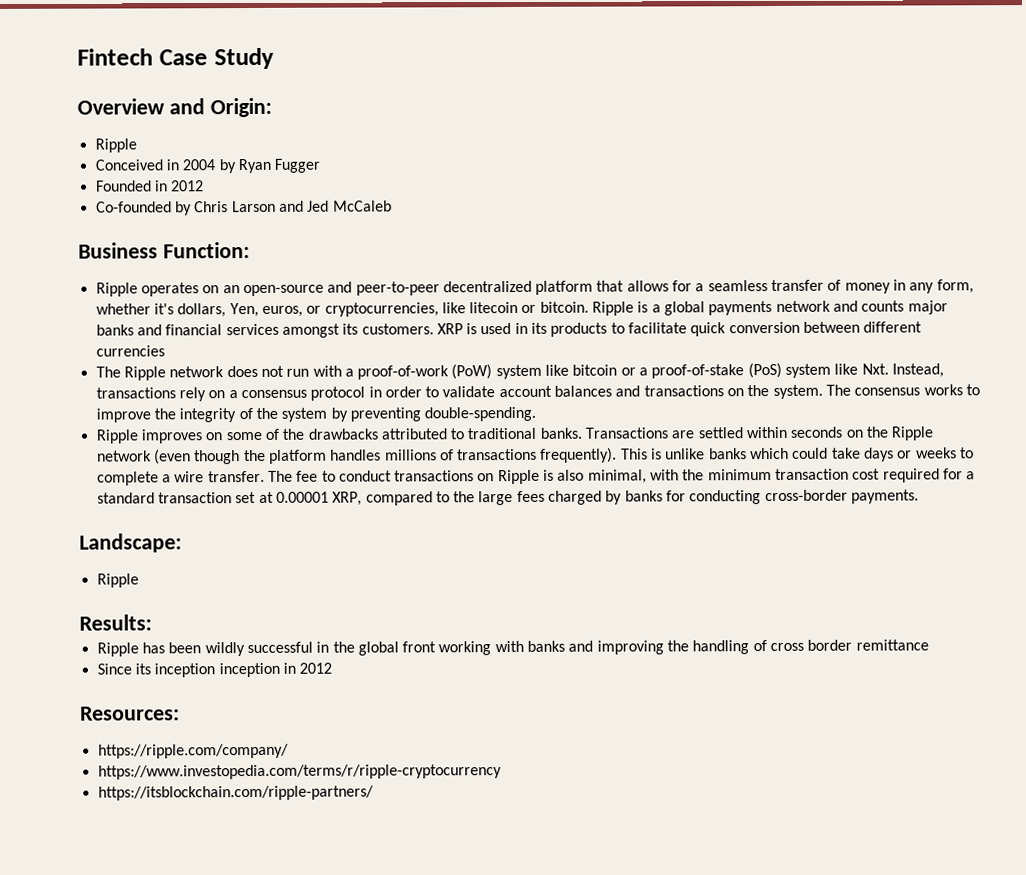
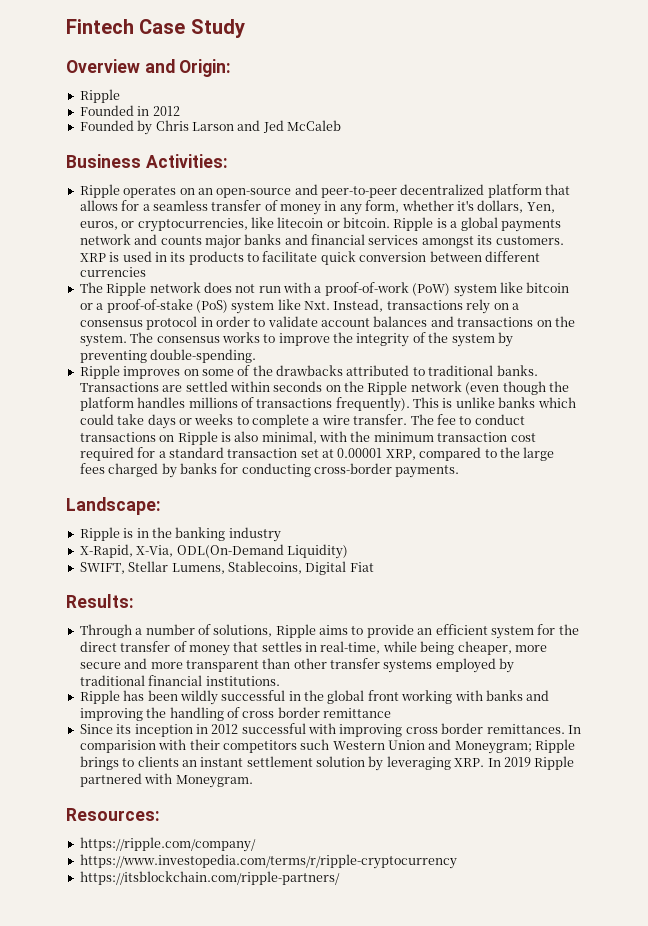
- Conceived in 2004 by Ryan Fugger
- Co-founded by Chris Larson and Jed McCaleb
+ Founded by Chris Larson and Jed McCaleb
- Business Function:
+ Business Activities:
  Landscape:
- Ripple
+ Ripple is in the banking industry
+ X-Rapid, X-Via, ODL(On-Demand Liquidity)
+ SWIFT, Stellar Lumens, Stablecoins, Digital Fiat
  Results:
+ Through a number of solutions, Ripple aims to provide an efficient system for the direct transfer of money that settles in real-time, while being cheaper, more secure and more transparent than other transfer systems employed by traditional financial institutions.
- Since its inception inception in 2012
+ Since its inception in 2012 successful with improving cross border remittances. In comparision with their competitors such Western Union and Moneygram; Ripple brings to clients an instant settlement solution by leveraging XRP. In 2019 Ripple partnered with Moneygram.

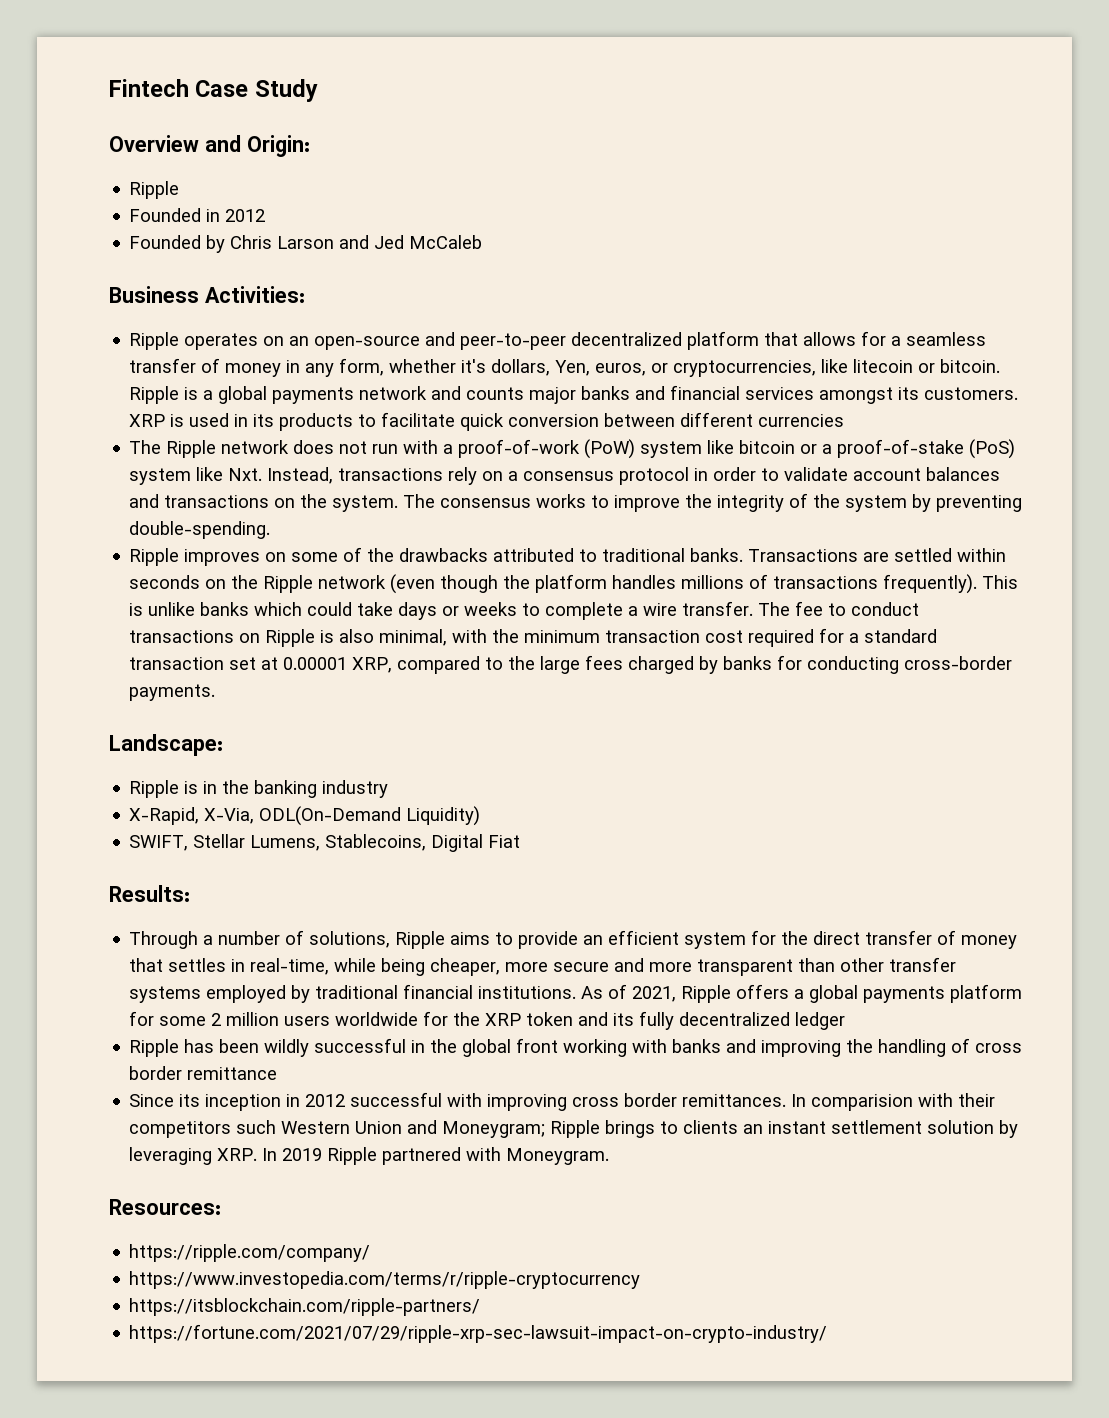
+ As of 2021, Ripple offers a global payments platform for some 2 million users worldwide for the XRP token and its fully decentralized ledger
+ https://fortune.com/2021/07/29/ripple-xrp-sec-lawsuit-impact-on-crypto-industry/

